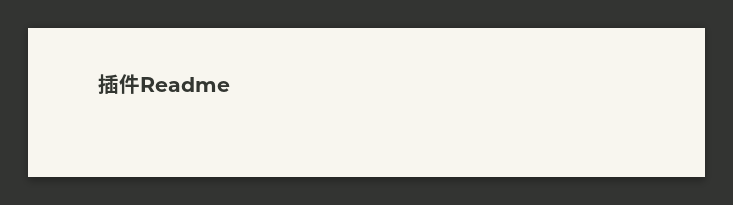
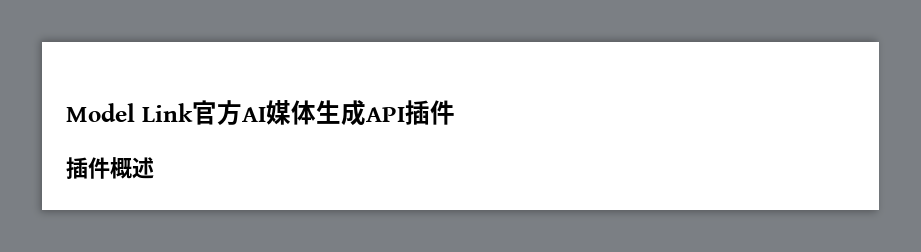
- 插件Readme
+ Model Link官方AI媒体生成API插件
+ 插件概述

